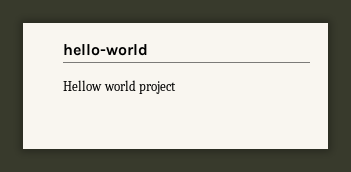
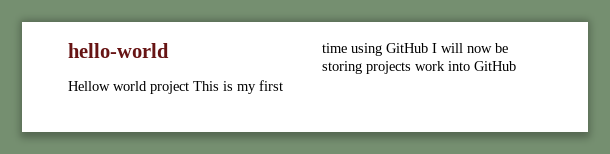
- Hellow world project
+ Hellow world project This is my first time using GitHub I will now be storing projects work into GitHub

